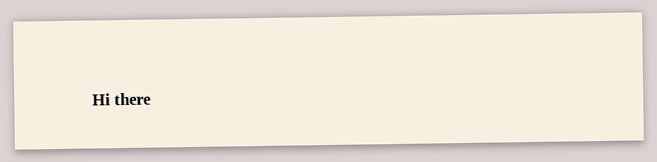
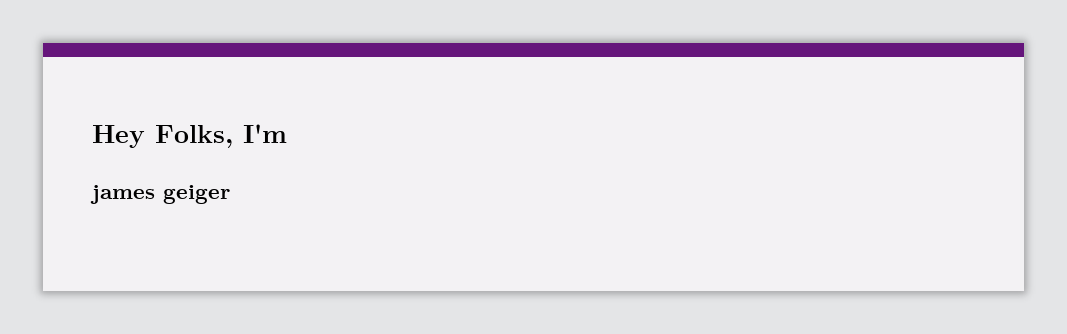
- Hi there
+ Hey Folks, I'm
+ james geiger

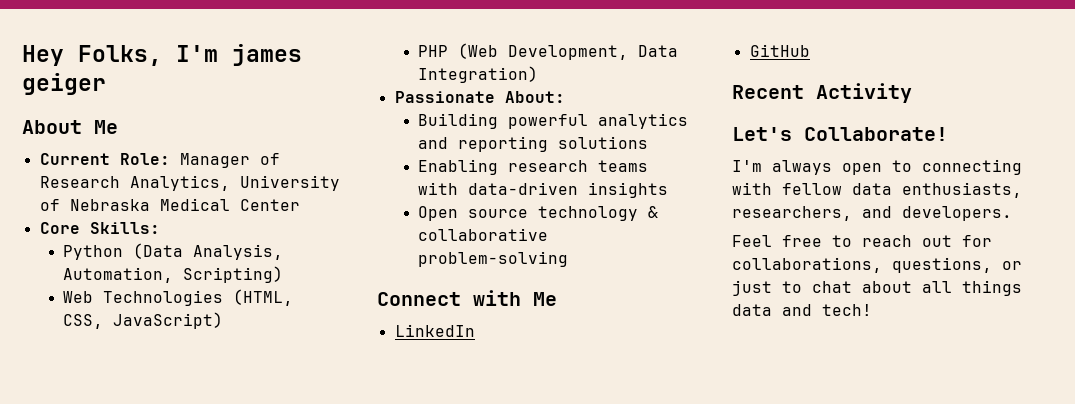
- Hey Folks, I'm
- james geiger
+ Hey Folks, I'm james geiger
+ About Me
+ Current Role: Manager of Research Analytics, University of Nebraska Medical Center
+ Core Skills:
+ Python (Data Analysis, Automation, Scripting)
+ Web Technologies (HTML, CSS, JavaScript)
+ PHP (Web Development, Data Integration)
+ Passionate About:
+ Building powerful analytics and reporting solutions
+ Enabling research teams with data-driven insights
+ Open source technology & collaborative problem-solving
+ Connect with Me
+ LinkedIn
+ GitHub
+ Recent Activity
+ Let's Collaborate!
+ I'm always open to connecting with fellow data enthusiasts, researchers, and developers.
+ Feel free to reach out for collaborations, questions, or just to chat about all things data and tech!

